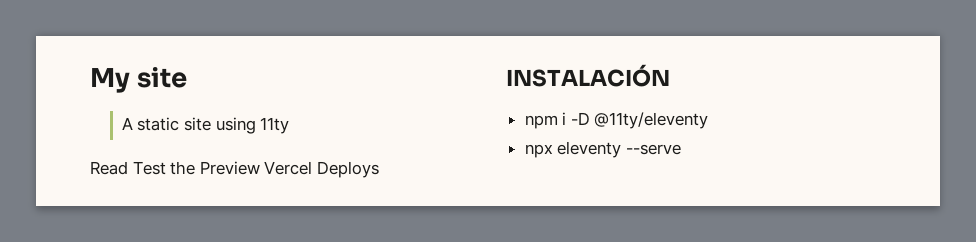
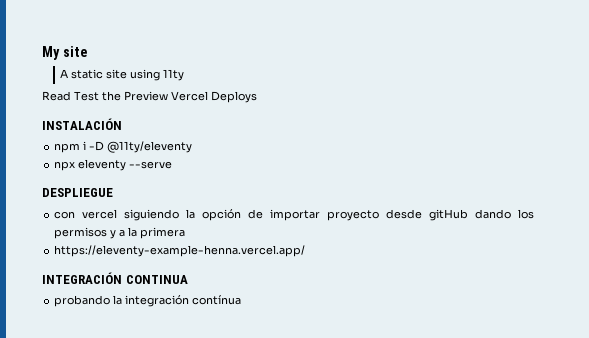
+ DESPLIEGUE
+ con vercel siguiendo la opción de importar proyecto desde gitHub dando los permisos y a la primera
+ https://eleventy-example-henna.vercel.app/
+ INTEGRACIÓN CONTINUA
+ probando la integración contínua

